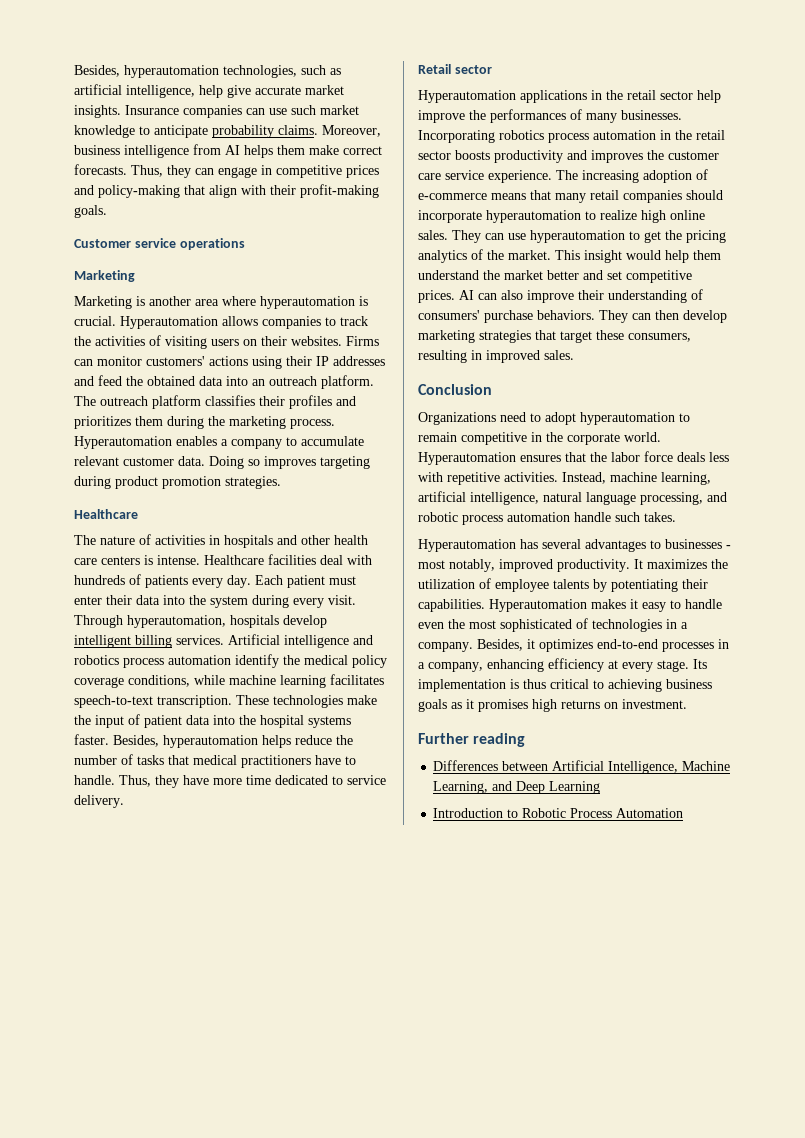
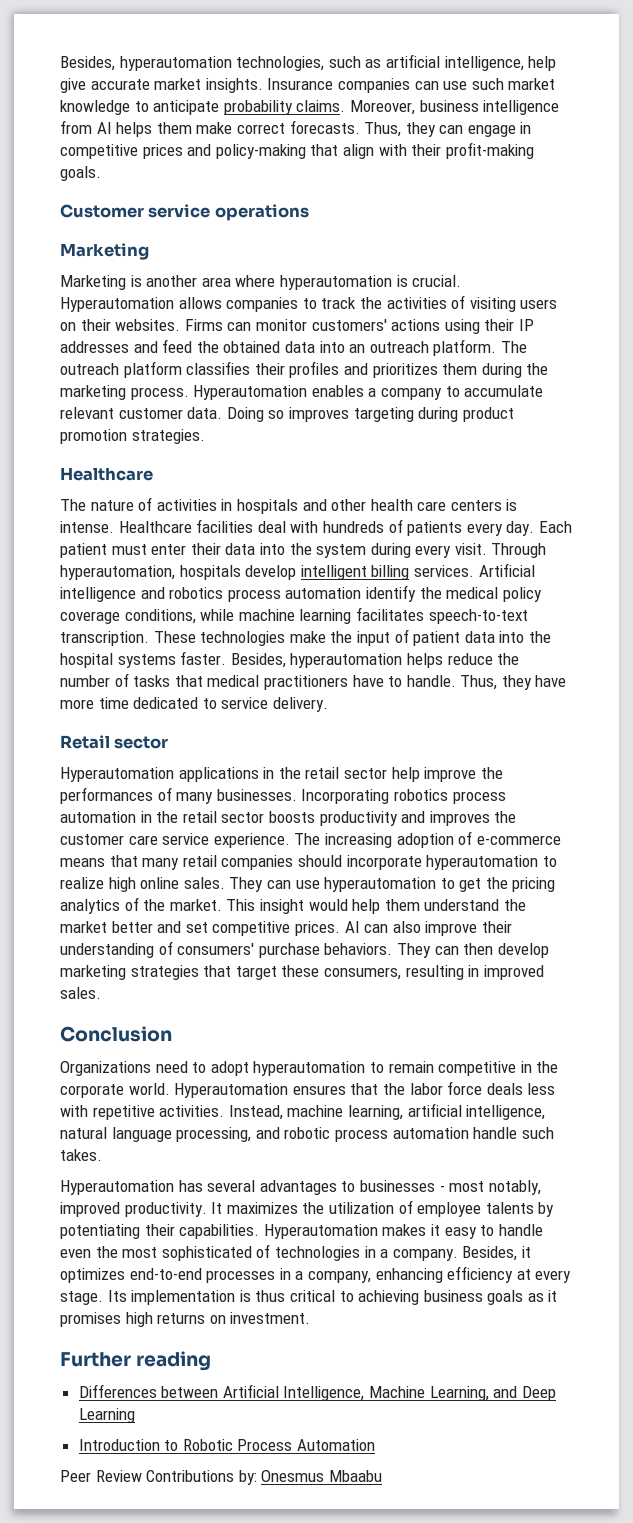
+ Peer Review Contributions by: Onesmus Mbaabu

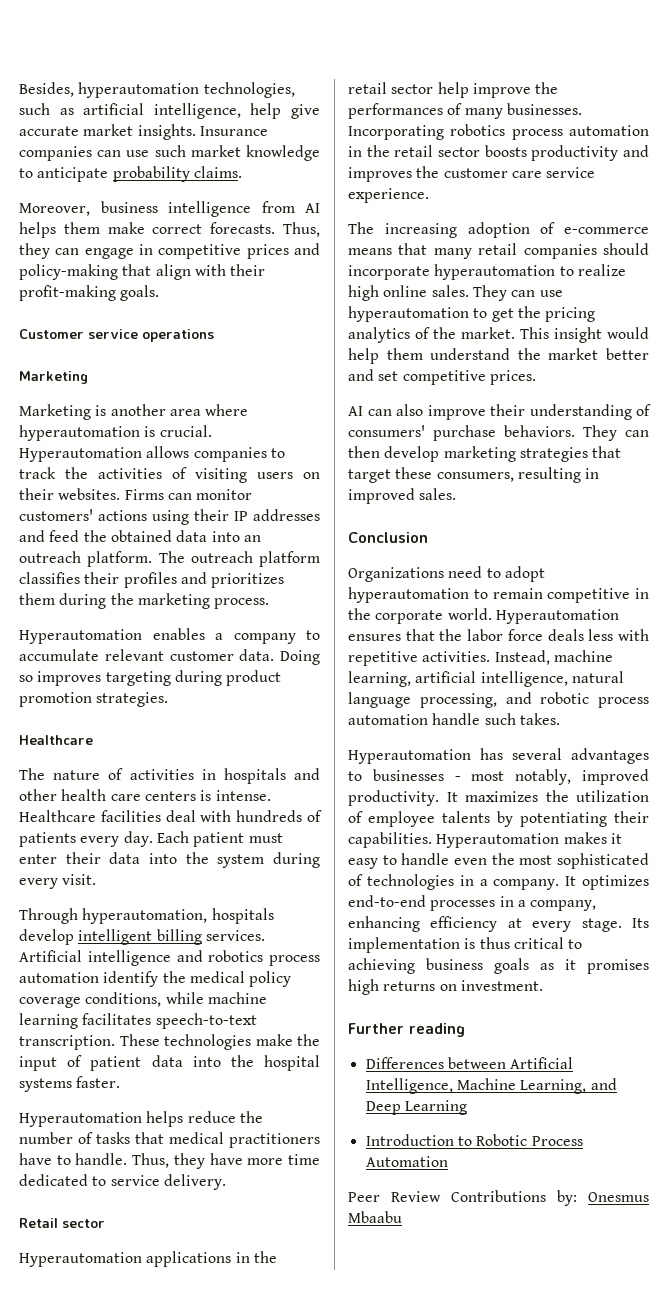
- Insurance companies can use such market knowledge to anticipate probability claims. Moreover, business intelligence from AI helps them make correct forecasts.
+ Insurance companies can use such market knowledge to anticipate probability claims.
+ Moreover, business intelligence from AI helps them make correct forecasts.
- The outreach platform classifies their profiles and prioritizes them during the marketing process. Hyperautomation enables a company to accumulate relevant customer data.
+ The outreach platform classifies their profiles and prioritizes them during the marketing process.
+ Hyperautomation enables a company to accumulate relevant customer data.
- Each patient must enter their data into the system during every visit. Through hyperautomation, hospitals develop intelligent billing services.
+ Each patient must enter their data into the system during every visit.
+ Through hyperautomation, hospitals develop intelligent billing services.
- These technologies make the input of patient data into the hospital systems faster. Besides, hyperautomation helps reduce the number of tasks that medical practitioners have to handle.
+ These technologies make the input of patient data into the hospital systems faster.
+ Hyperautomation helps reduce the number of tasks that medical practitioners have to handle.
- Incorporating robotics process automation in the retail sector boosts productivity and improves the customer care service experience. The increasing adoption of e-commerce means that many retail companies should incorporate hyperautomation to realize high online sales.
+ Incorporating robotics process automation in the retail sector boosts productivity and improves the customer care service experience.
+ The increasing adoption of e-commerce means that many retail companies should incorporate hyperautomation to realize high online sales.
- This insight would help them understand the market better and set competitive prices. AI can also improve their understanding of consumers' purchase behaviors.
+ This insight would help them understand the market better and set competitive prices.
+ AI can also improve their understanding of consumers' purchase behaviors.
- Besides, it optimizes end-to-end processes in a company, enhancing efficiency at every stage.
+ It optimizes end-to-end processes in a company, enhancing efficiency at every stage.

